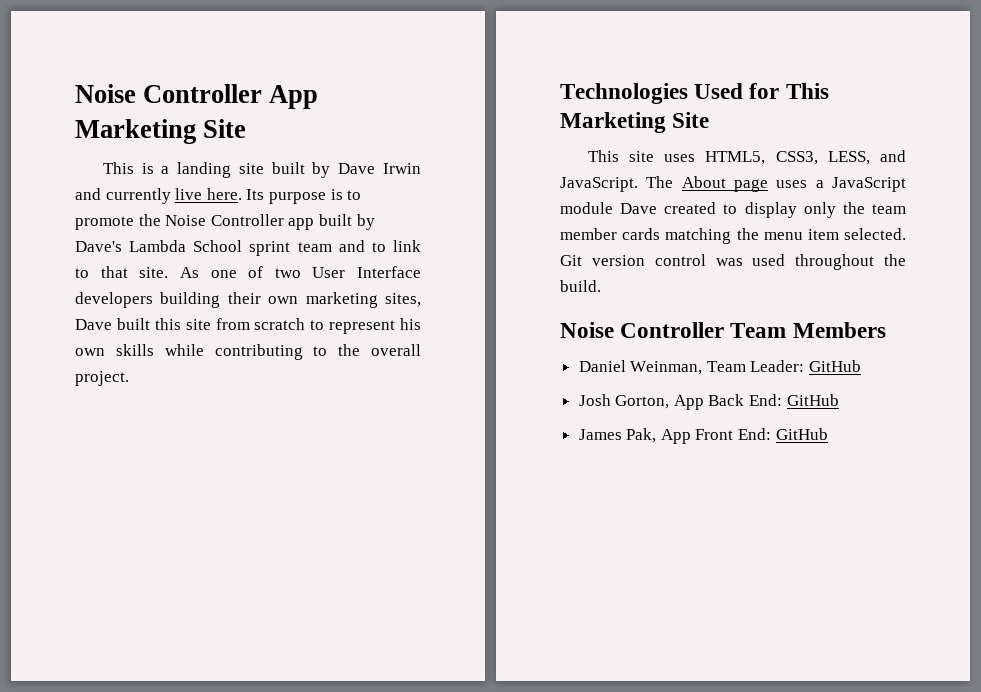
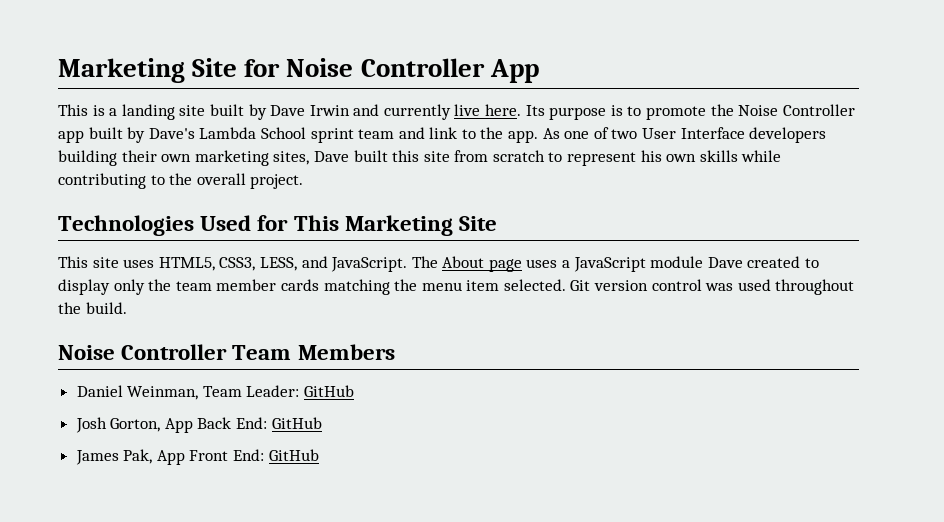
- Noise Controller App Marketing Site
+ Marketing Site for Noise Controller App
- Its purpose is to promote the Noise Controller app built by Dave's Lambda School sprint team and to link to that site.
+ Its purpose is to promote the Noise Controller app built by Dave's Lambda School sprint team and link to the app.

